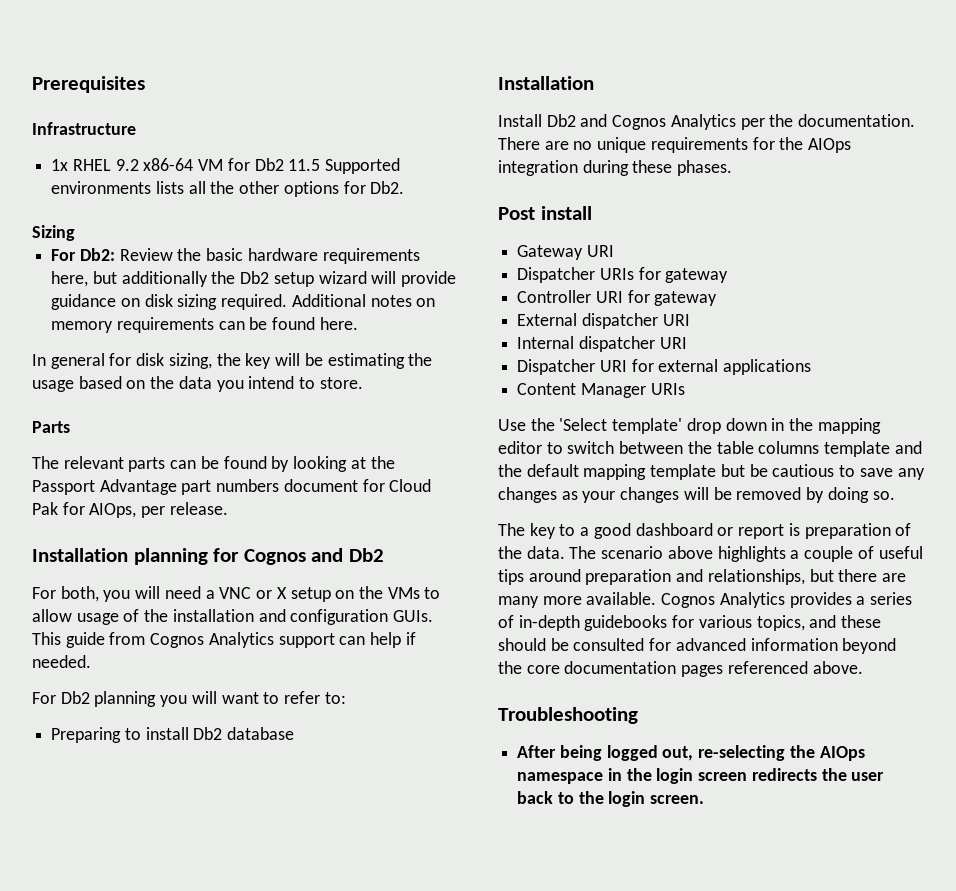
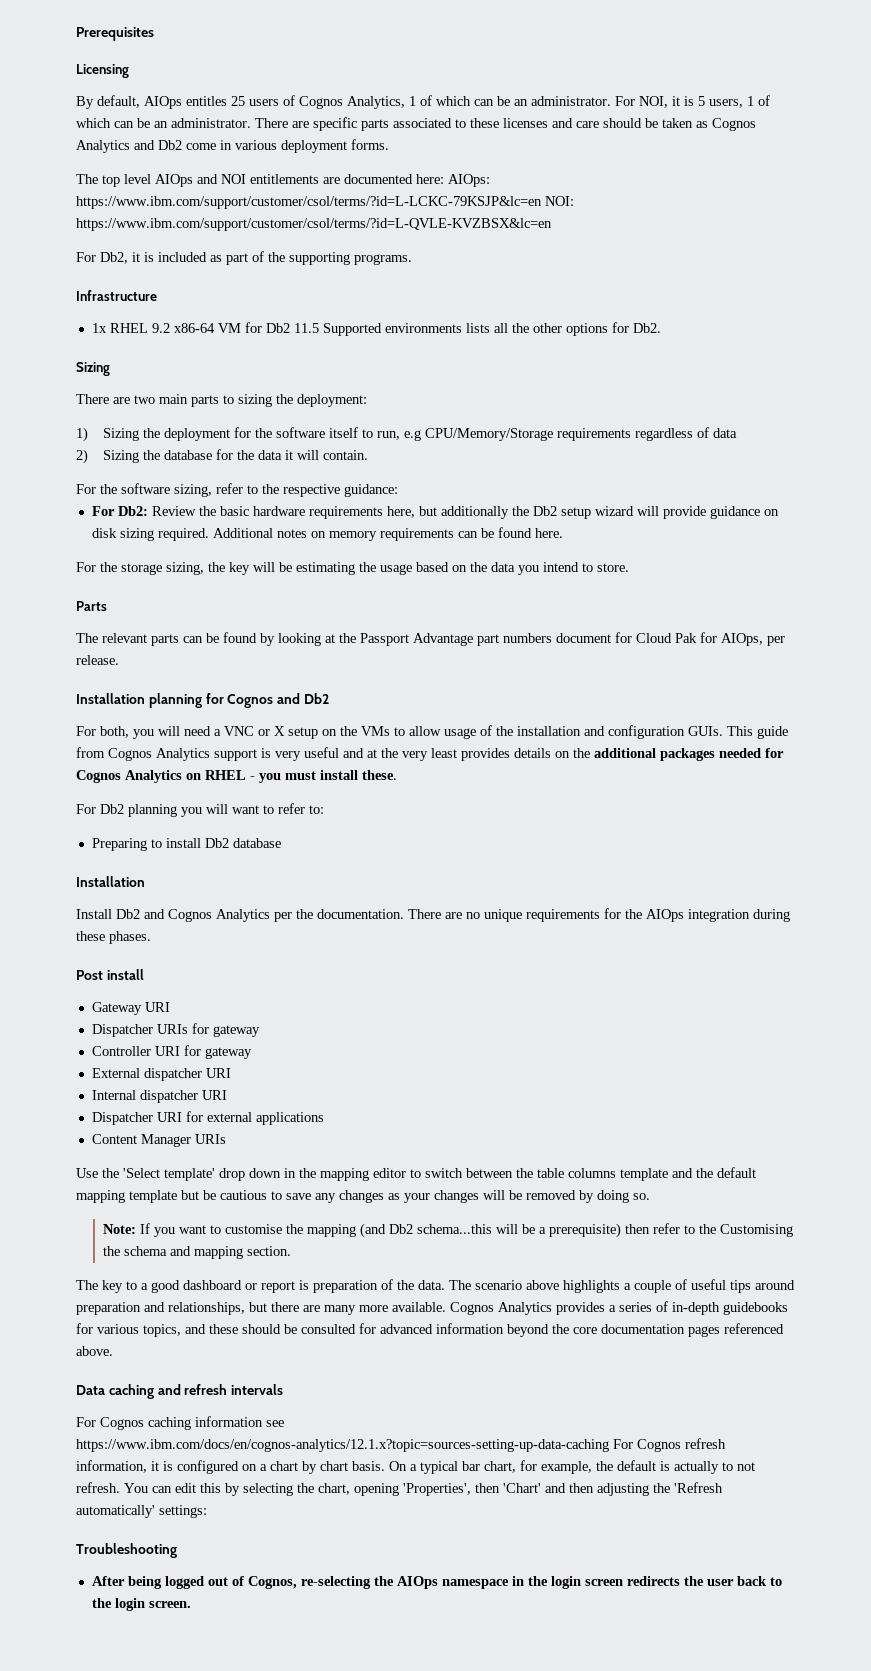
+ Licensing
+ By default, AIOps entitles 25 users of Cognos Analytics, 1 of which can be an administrator. For NOI, it is 5 users, 1 of which can be an administrator. There are specific parts associated to these licenses and care should be taken as Cognos Analytics and Db2 come in various deployment forms.
+ The top level AIOps and NOI entitlements are documented here: AIOps: https://www.ibm.com/support/customer/csol/terms/?id=L-LCKC-79KSJP&lc=en NOI: https://www.ibm.com/support/customer/csol/terms/?id=L-QVLE-KVZBSX&lc=en
+ For Db2, it is included as part of the supporting programs.
+ There are two main parts to sizing the deployment:
+ 1) Sizing the deployment for the software itself to run, e.g CPU/Memory/Storage requirements regardless of data
+ 2) Sizing the database for the data it will contain.
+ For the software sizing, refer to the respective guidance:
- In general for disk sizing, the key will be estimating the usage based on the data you intend to store.
+ For the storage sizing, the key will be estimating the usage based on the data you intend to store.
- This guide from Cognos Analytics support can help if needed.
+ This guide from Cognos Analytics support is very useful and at the very least provides details on the additional packages needed for Cognos Analytics on RHEL - you must install these.
+ Note: If you want to customise the mapping (and Db2 schema...this will be a prerequisite) then refer to the Customising the schema and mapping section.
+ Data caching and refresh intervals
+ For Cognos caching information see https://www.ibm.com/docs/en/cognos-analytics/12.1.x?topic=sources-setting-up-data-caching For Cognos refresh information, it is configured on a chart by chart basis. On a typical bar chart, for example, the default is actually to not refresh. You can edit this by selecting the chart, opening 'Properties', then 'Chart' and then adjusting the 'Refresh automatically' settings:
- After being logged out, re-selecting the AIOps namespace in the login screen redirects the user back to the login screen.
+ After being logged out of Cognos, re-selecting the AIOps namespace in the login screen redirects the user back to the login screen.

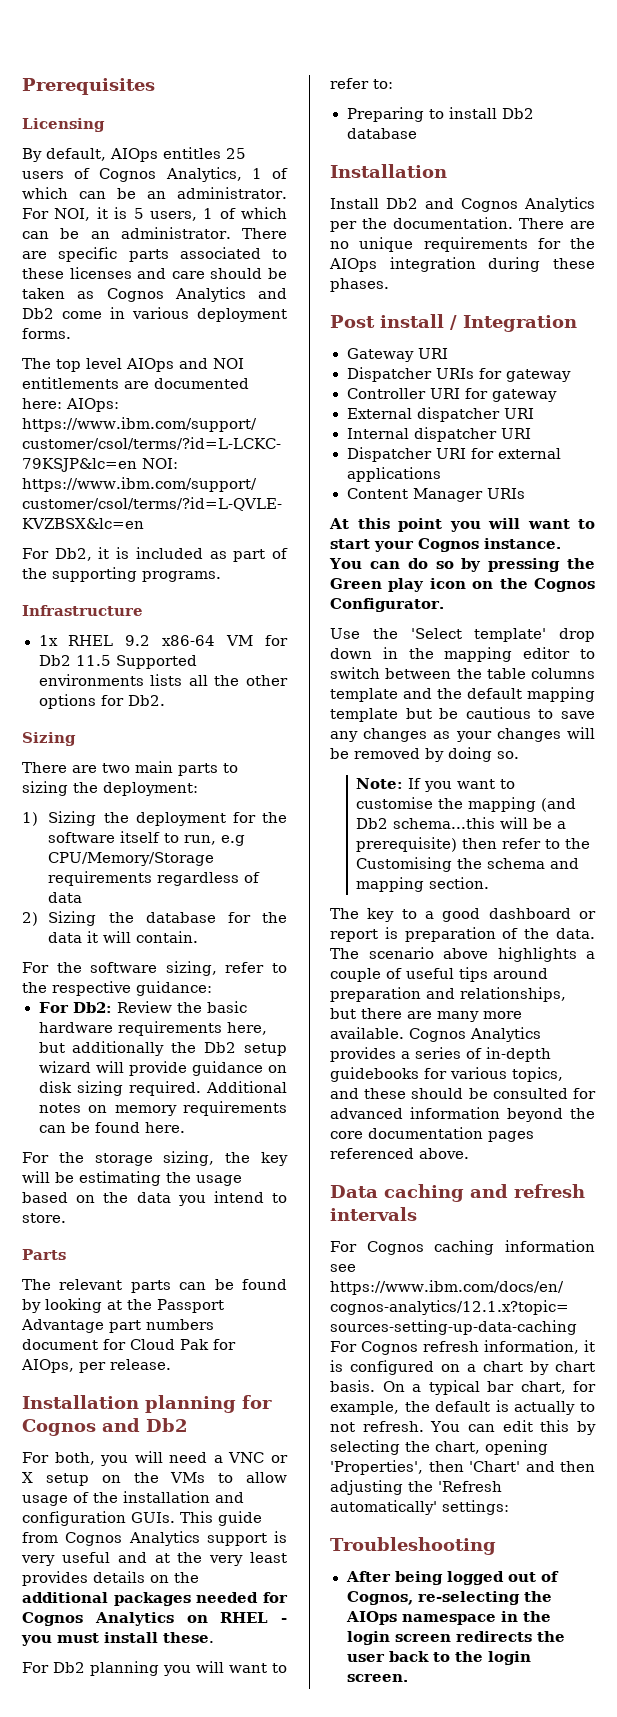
- Post install
+ Post install / Integration
+ At this point you will want to start your Cognos instance. You can do so by pressing the Green play icon on the Cognos Configurator.

